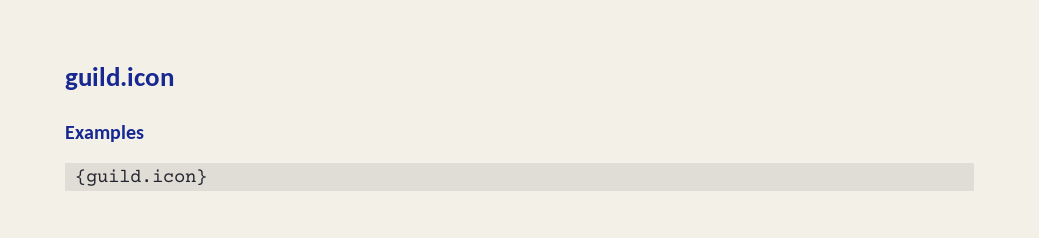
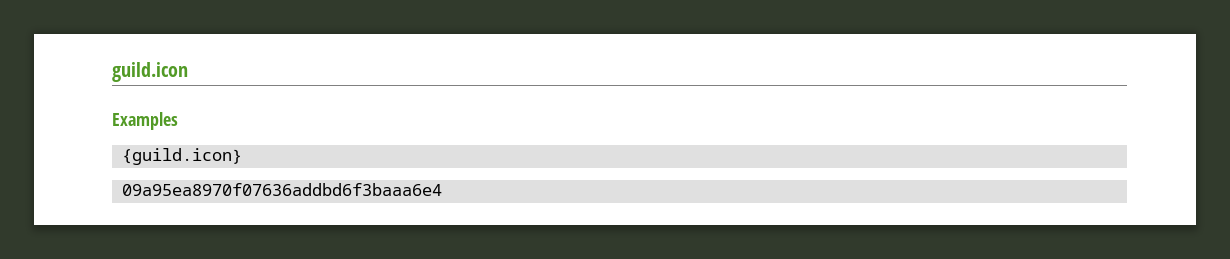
+ 09a95ea8970f07636addbd6f3baaa6e4

